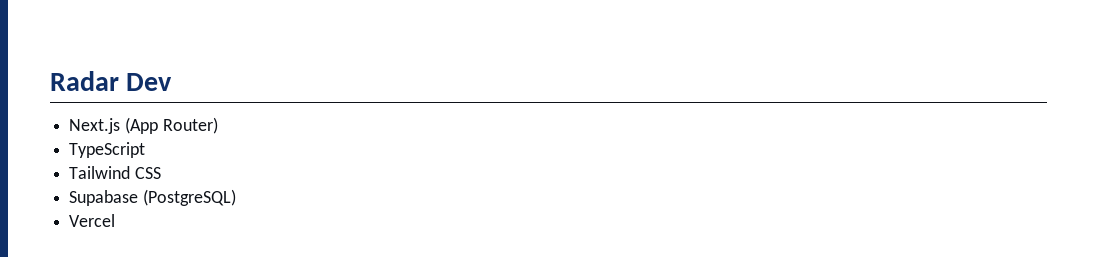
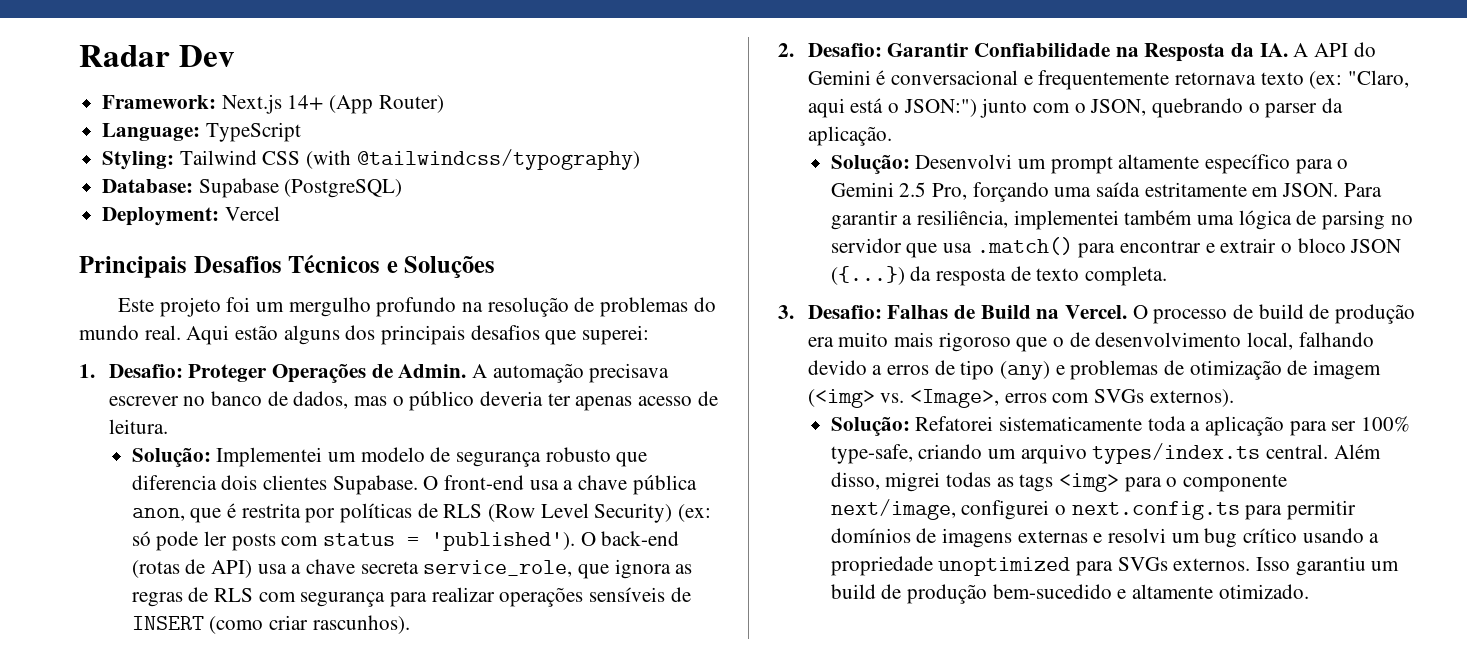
- Next.js (App Router)
+ Framework: Next.js 14+ (App Router)
- TypeScript
+ Language: TypeScript
- Tailwind CSS
- Supabase (PostgreSQL)
+ Styling: Tailwind CSS (with @tailwindcss/typography)
+ Database: Supabase (PostgreSQL)
- Vercel
+ Deployment: Vercel
+ Principais Desafios Técnicos e Soluções
+ Este projeto foi um mergulho profundo na resolução de problemas do mundo real. Aqui estão alguns dos principais desafios que superei:
+ 1. Desafio: Proteger Operações de Admin. A automação precisava escrever no banco de dados, mas o público deveria ter apenas acesso de leitura.
+ Solução: Implementei um modelo de segurança robusto que diferencia dois clientes Supabase. O front-end usa a chave pública anon, que é restrita por políticas de RLS (Row Level Security) (ex: só pode ler posts com status = 'published'). O back-end (rotas de API) usa a chave secreta service_role, que ignora as regras de RLS com segurança para realizar operações sensíveis de INSERT (como criar rascunhos).
+ 2. Desafio: Garantir Confiabilidade na Resposta da IA. A API do Gemini é conversacional e frequentemente retornava texto (ex: "Claro, aqui está o JSON:") junto com o JSON, quebrando o parser da aplicação.
+ Solução: Desenvolvi um prompt altamente específico para o Gemini 2.5 Pro, forçando uma saída estritamente em JSON. Para garantir a resiliência, implementei também uma lógica de parsing no servidor que usa .match() para encontrar e extrair o bloco JSON ({...}) da resposta de texto completa.
+ 3. Desafio: Falhas de Build na Vercel. O processo de build de produção era muito mais rigoroso que o de desenvolvimento local, falhando devido a erros de tipo (any) e problemas de otimização de imagem (<img> vs. <Image>, erros com SVGs externos).
+ Solução: Refatorei sistematicamente toda a aplicação para ser 100% type-safe, criando um arquivo types/index.ts central. Além disso, migrei todas as tags <img> para o componente next/image, configurei o next.config.ts para permitir domínios de imagens externas e resolvi um bug crítico usando a propriedade unoptimized para SVGs externos. Isso garantiu um build de produção bem-sucedido e altamente otimizado.

